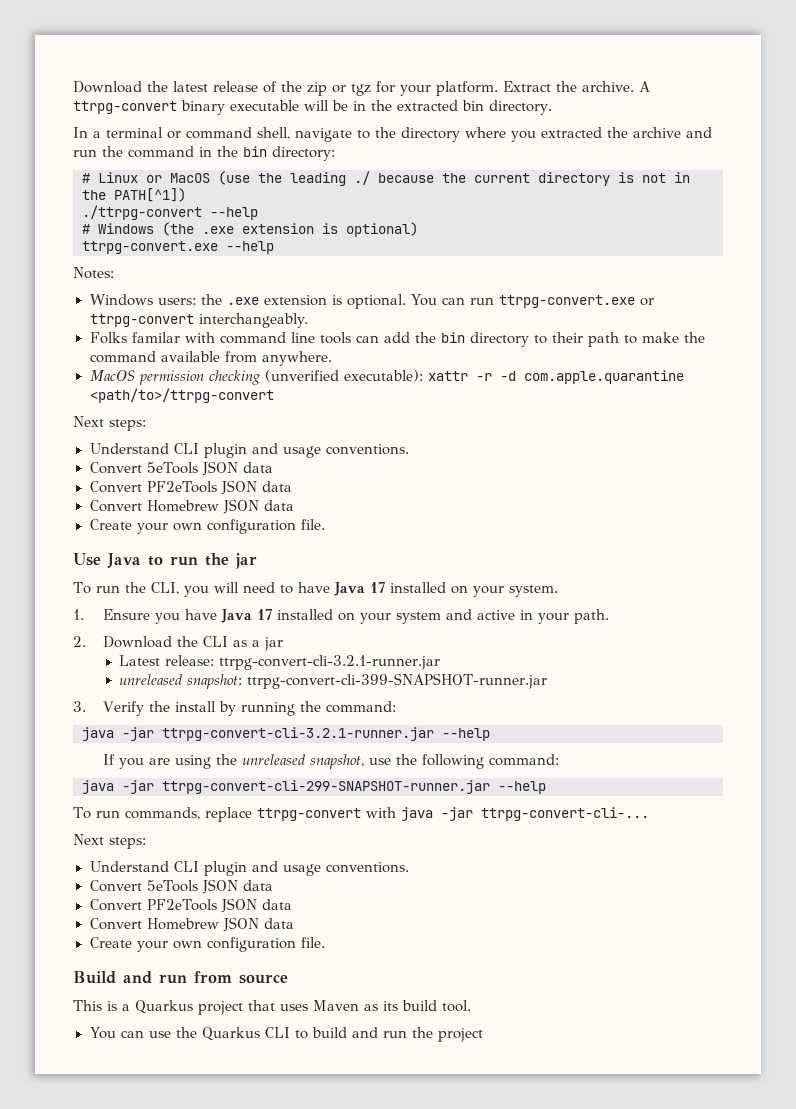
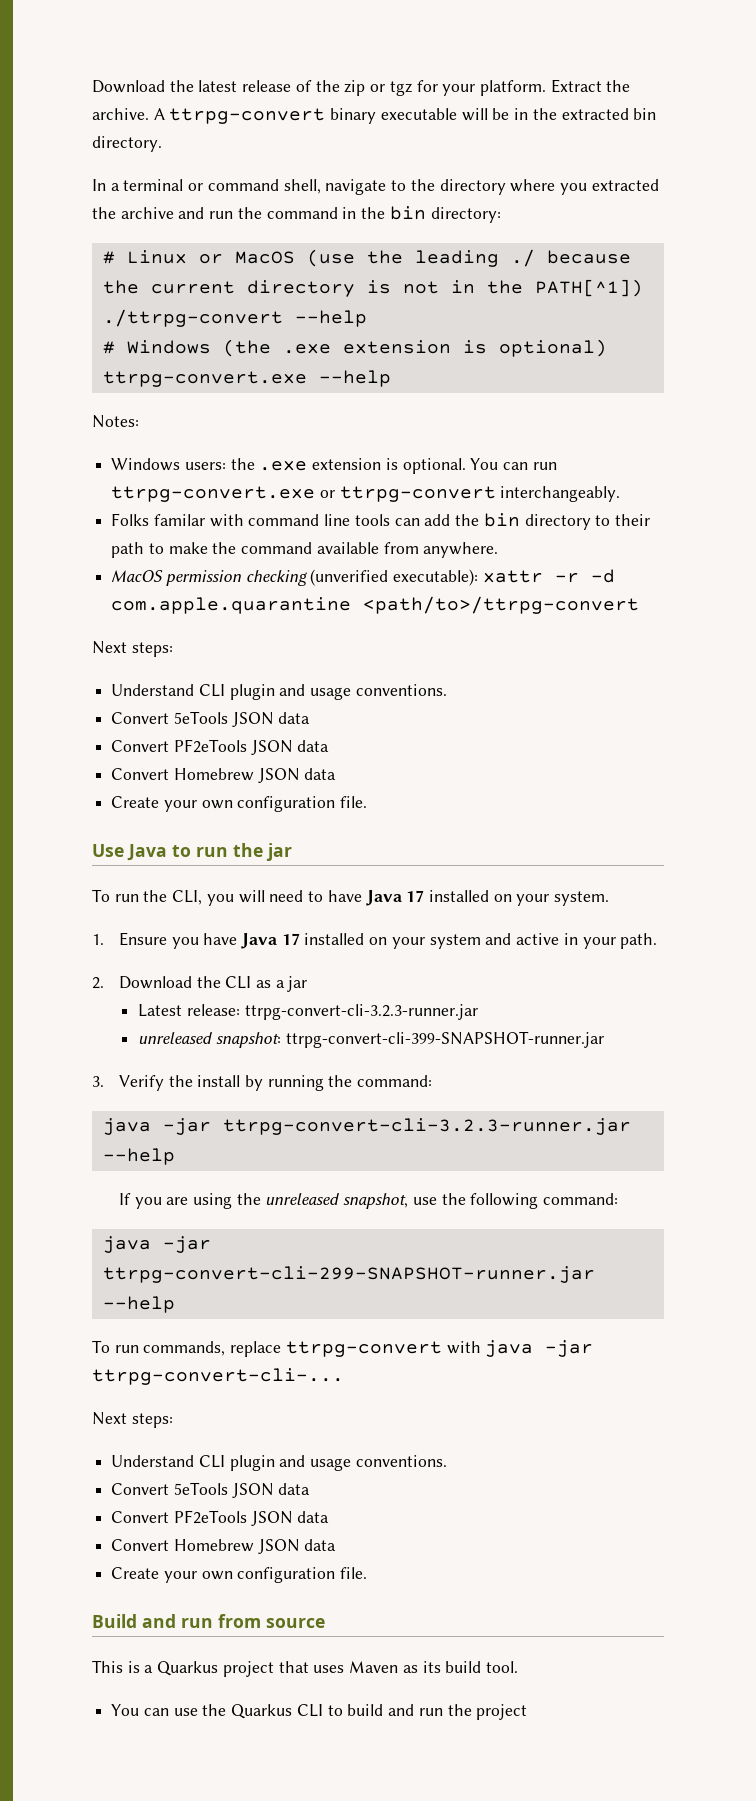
- Latest release: ttrpg-convert-cli-3.2.1-runner.jar
+ Latest release: ttrpg-convert-cli-3.2.3-runner.jar
- java -jar ttrpg-convert-cli-3.2.1-runner.jar --help
+ java -jar ttrpg-convert-cli-3.2.3-runner.jar --help

